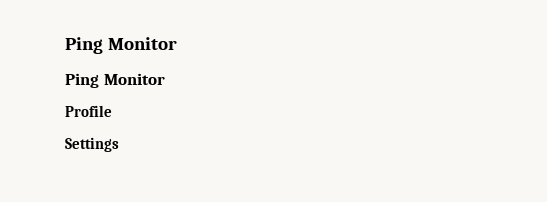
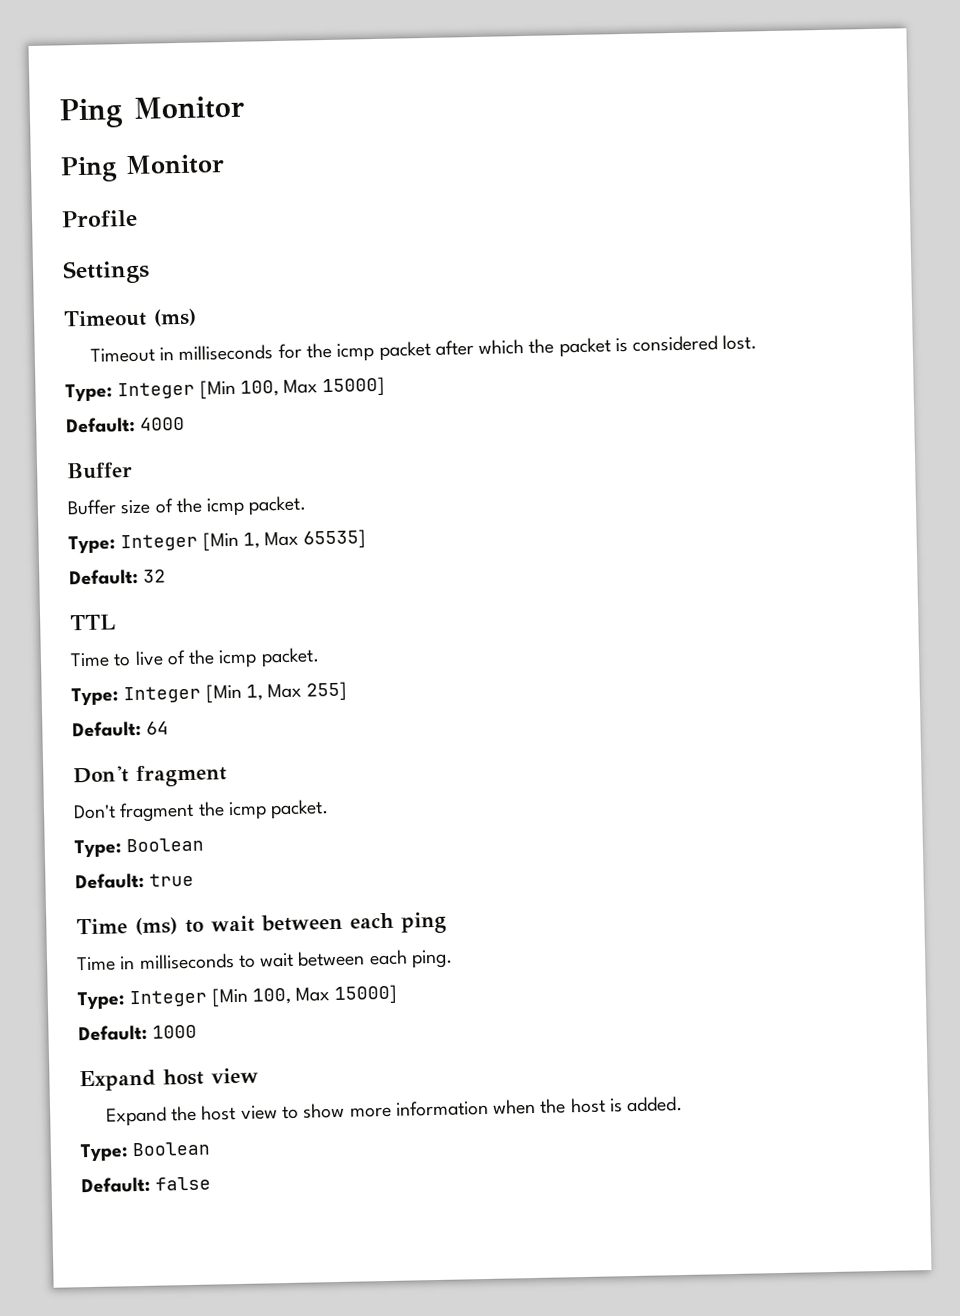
+ Timeout (ms)
+ Timeout in milliseconds for the icmp packet after which the packet is considered lost.
+ Type: Integer [Min 100, Max 15000]
+ Default: 4000
+ Buffer
+ Buffer size of the icmp packet.
+ Type: Integer [Min 1, Max 65535]
+ Default: 32
+ TTL
+ Time to live of the icmp packet.
+ Type: Integer [Min 1, Max 255]
+ Default: 64
+ Don't fragment
+ Don't fragment the icmp packet.
+ Type: Boolean
+ Default: true
+ Time (ms) to wait between each ping
+ Time in milliseconds to wait between each ping.
+ Type: Integer [Min 100, Max 15000]
+ Default: 1000
+ Expand host view
+ Expand the host view to show more information when the host is added.
+ Type: Boolean
+ Default: false

